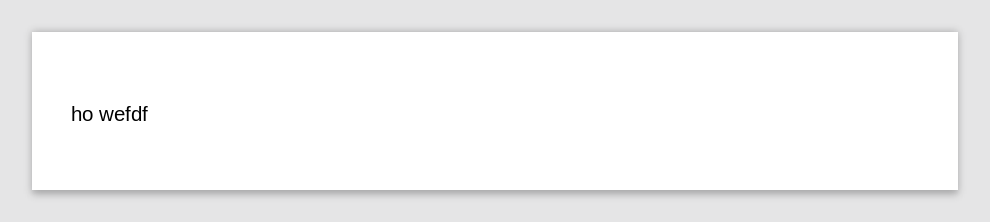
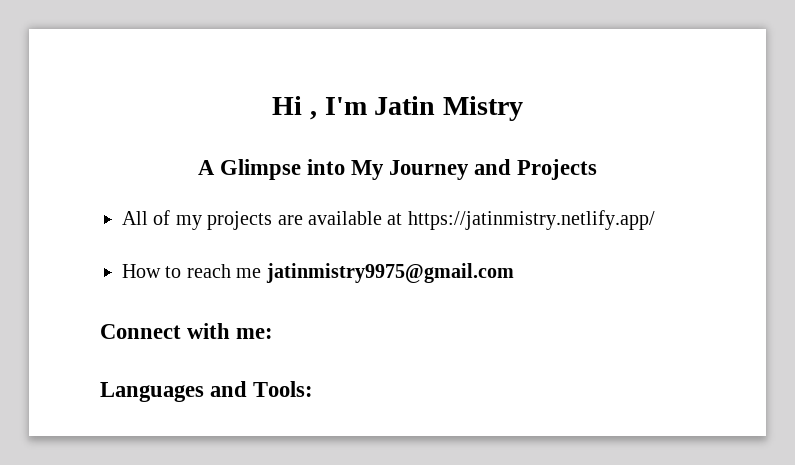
- ho wefdf
+ Hi , I'm Jatin Mistry
+ A Glimpse into My Journey and Projects
+ All of my projects are available at https://jatinmistry.netlify.app/
+ How to reach me jatinmistry9975@gmail.com
+ Connect with me:
+ Languages and Tools:

